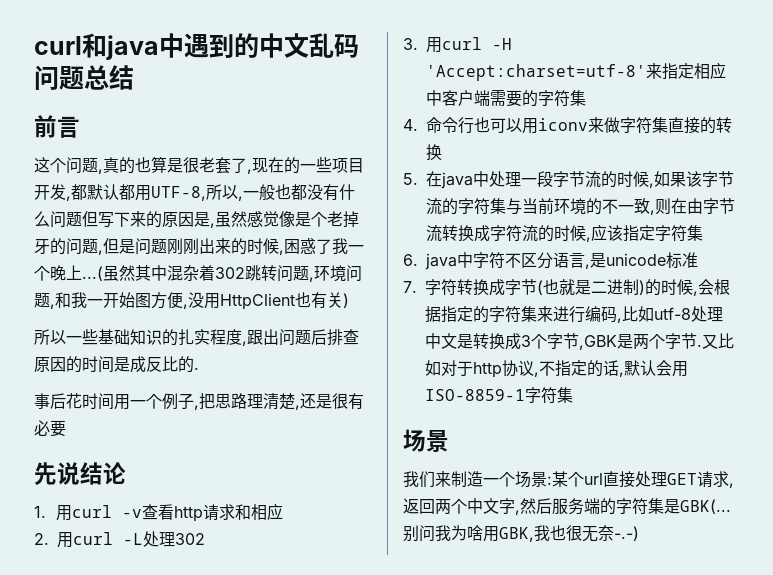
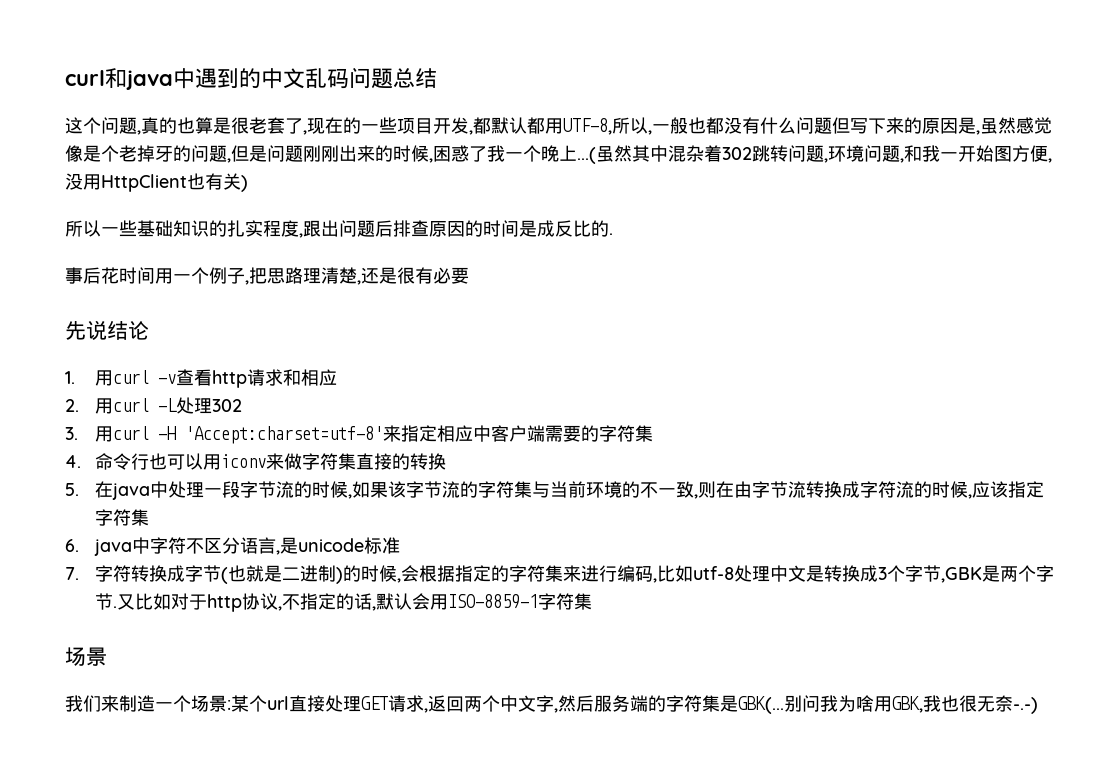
- 前言

